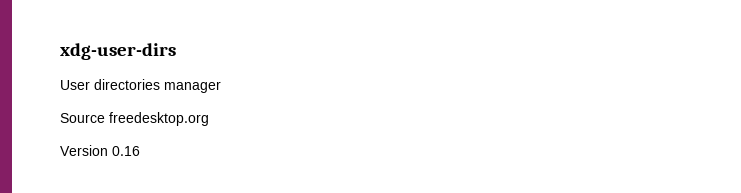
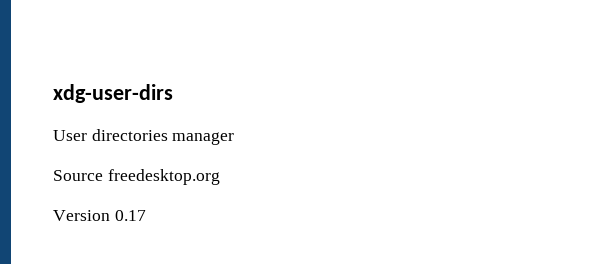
- Version 0.16
+ Version 0.17

